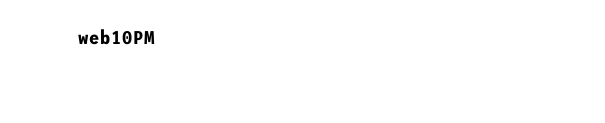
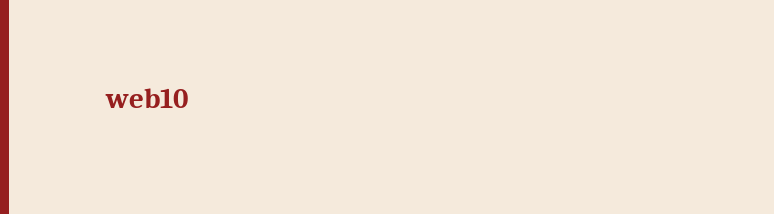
- web10PM
+ web10

